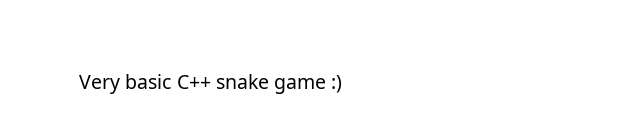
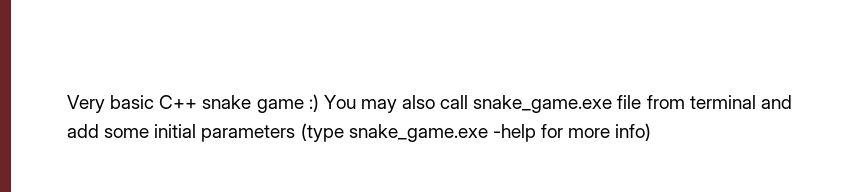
- Very basic C++ snake game :)
+ Very basic C++ snake game :) You may also call snake_game.exe file from terminal and add some initial parameters (type snake_game.exe -help for more info)

